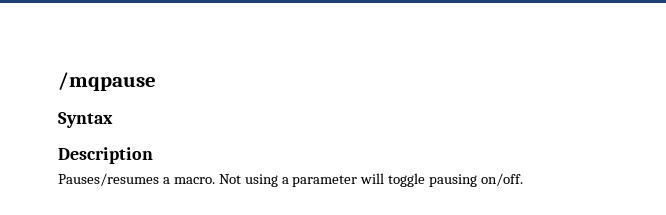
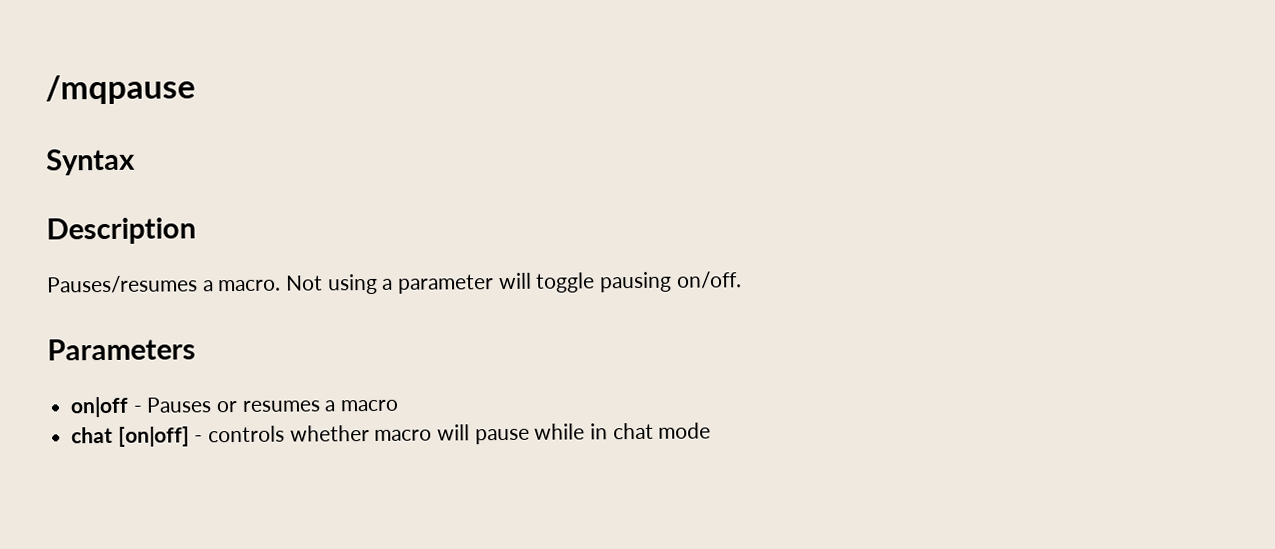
+ Parameters
+ on|off - Pauses or resumes a macro
+ chat [on|off] - controls whether macro will pause while in chat mode

